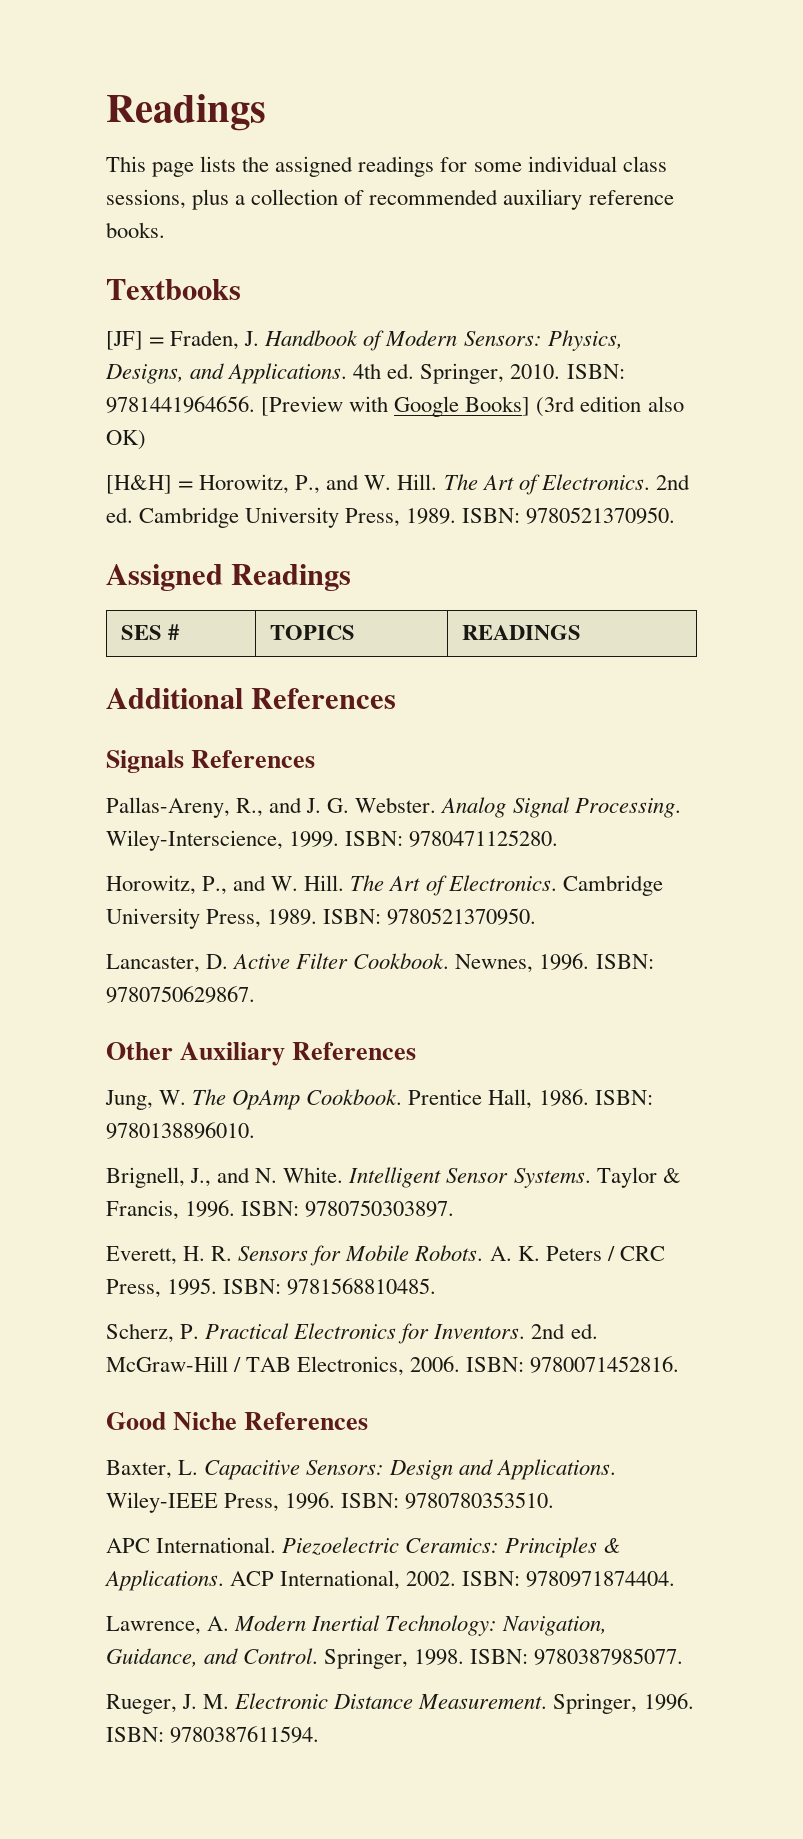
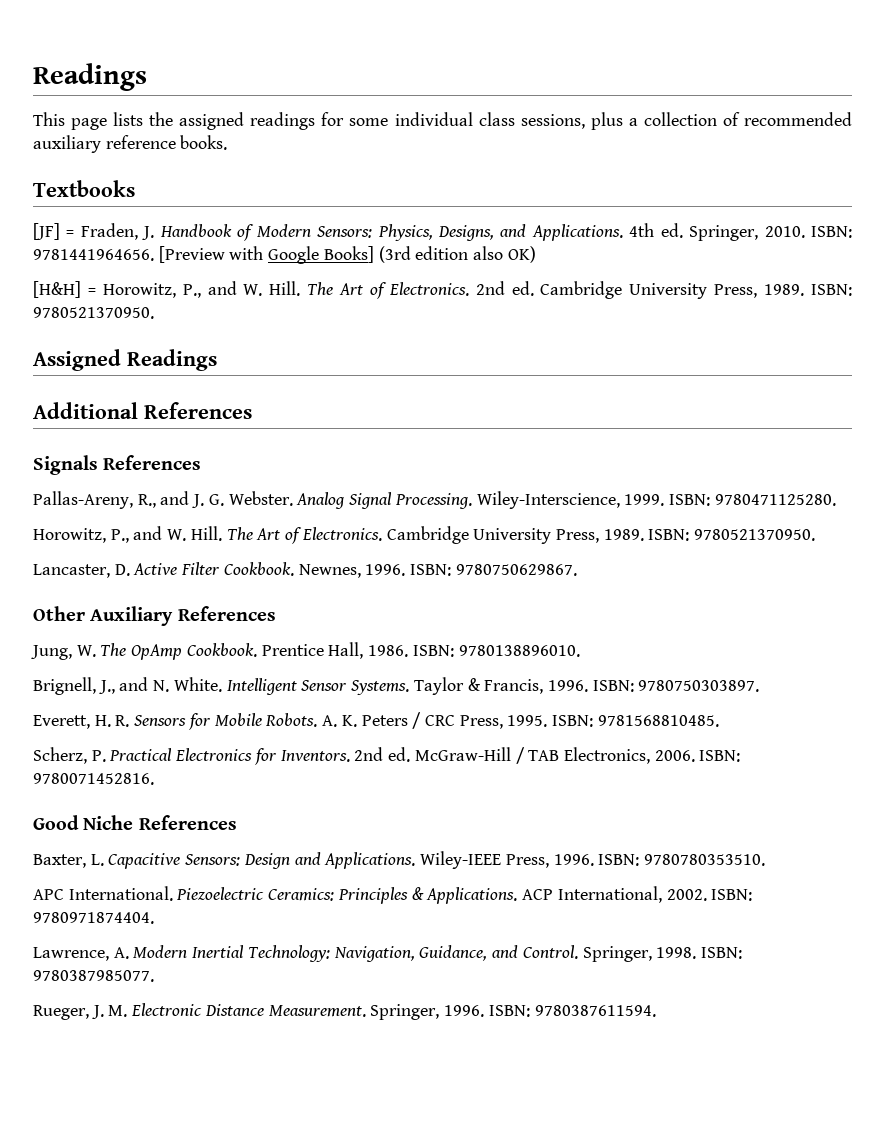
- SES # | TOPICS | READINGS

